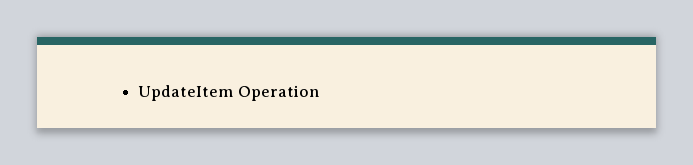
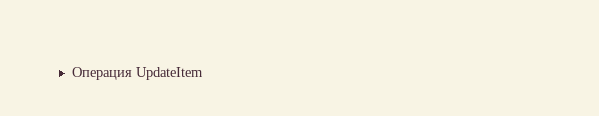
- UpdateItem Operation
+ Операция UpdateItem

